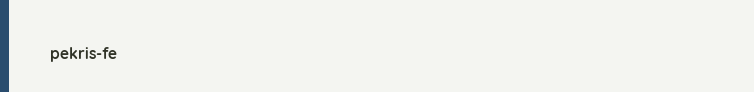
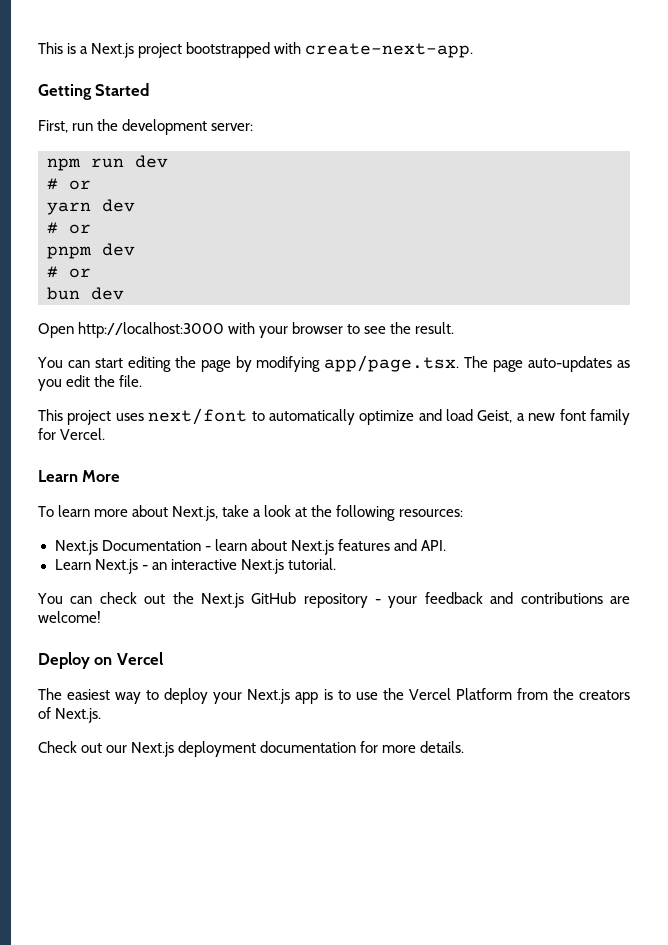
- pekris-fe
+ This is a Next.js project bootstrapped with create-next-app.
+ Getting Started
+ First, run the development server:
+ npm run dev
+ # or
+ yarn dev
+ # or
+ pnpm dev
+ # or
+ bun dev
+ Open http://localhost:3000 with your browser to see the result.
+ You can start editing the page by modifying app/page.tsx. The page auto-updates as you edit the file.
+ This project uses next/font to automatically optimize and load Geist, a new font family for Vercel.
+ Learn More
+ To learn more about Next.js, take a look at the following resources:
+ Next.js Documentation - learn about Next.js features and API.
+ Learn Next.js - an interactive Next.js tutorial.
+ You can check out the Next.js GitHub repository - your feedback and contributions are welcome!
+ Deploy on Vercel
+ The easiest way to deploy your Next.js app is to use the Vercel Platform from the creators of Next.js.
+ Check out our Next.js deployment documentation for more details.

